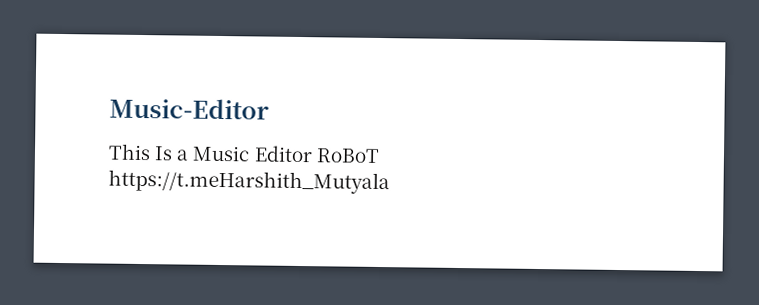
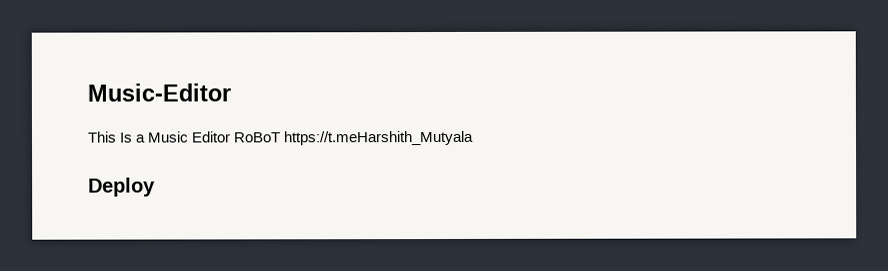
+ Deploy

